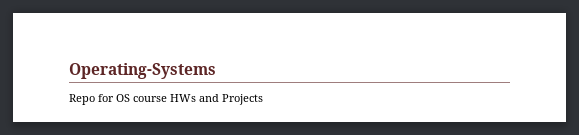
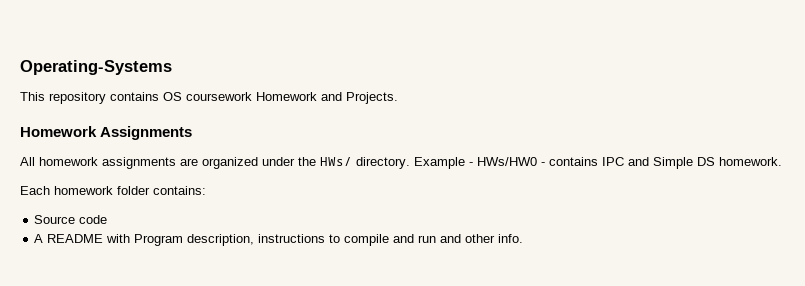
- Repo for OS course HWs and Projects
+ This repository contains OS coursework Homework and Projects.
+ Homework Assignments
+ All homework assignments are organized under the HWs/ directory. Example - HWs/HW0 - contains IPC and Simple DS homework.
+ Each homework folder contains:
+ Source code
+ A README with Program description, instructions to compile and run and other info.

